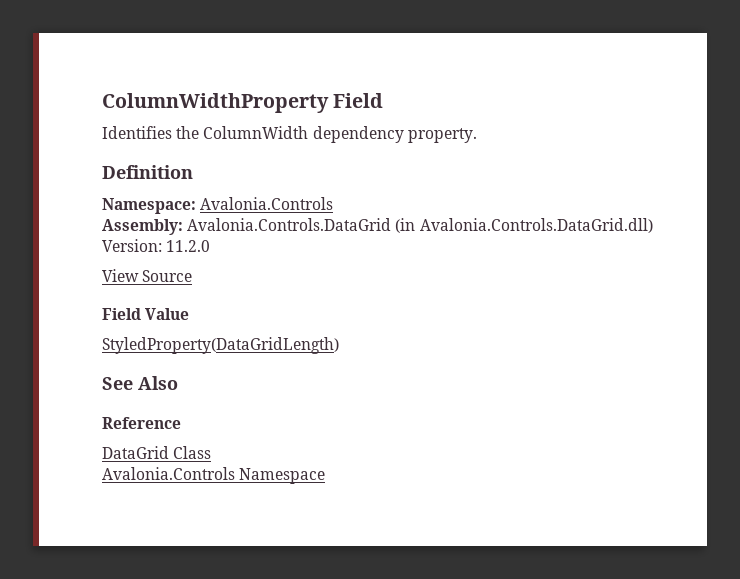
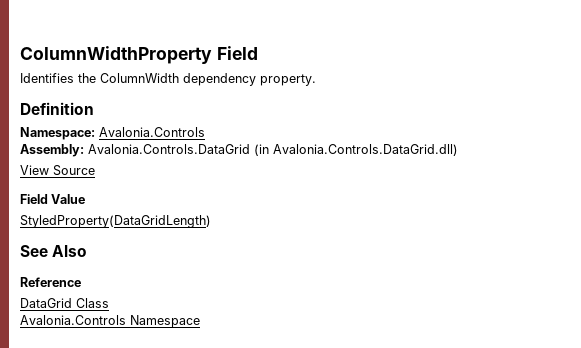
- Assembly: Avalonia.Controls.DataGrid (in Avalonia.Controls.DataGrid.dll) Version: 11.2.0
+ Assembly: Avalonia.Controls.DataGrid (in Avalonia.Controls.DataGrid.dll)

